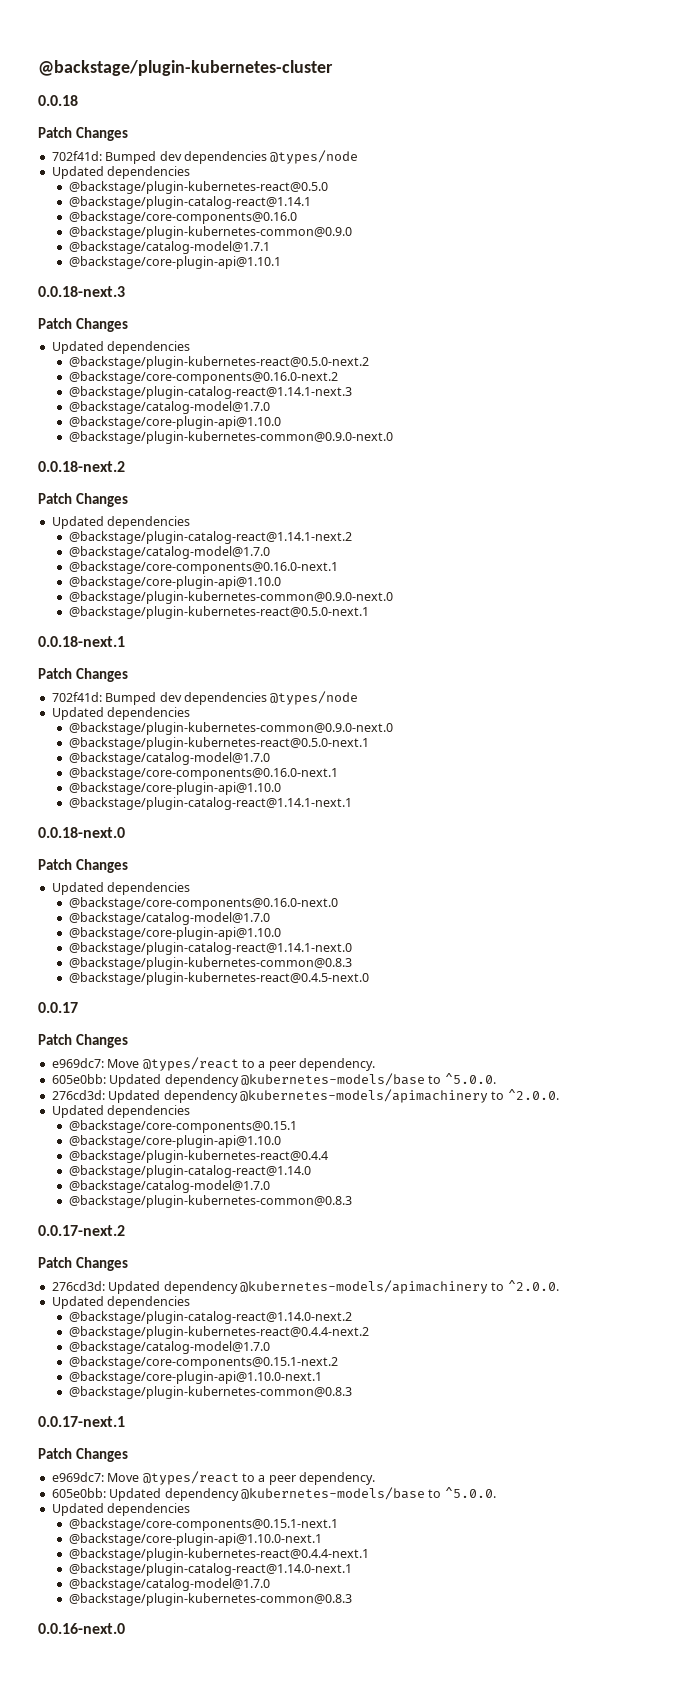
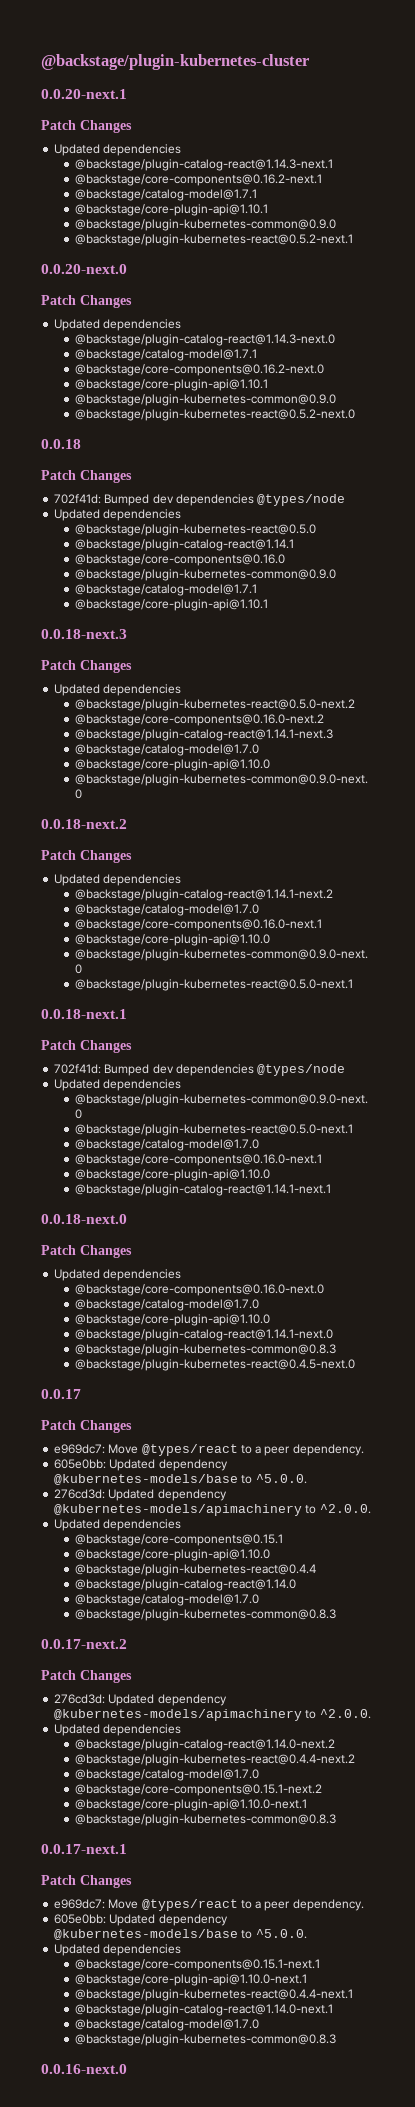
+ 0.0.20-next.1
+ Patch Changes
+ Updated dependencies
+ @backstage/plugin-catalog-react@1.14.3-next.1
+ @backstage/core-components@0.16.2-next.1
+ @backstage/catalog-model@1.7.1
+ @backstage/core-plugin-api@1.10.1
+ @backstage/plugin-kubernetes-common@0.9.0
+ @backstage/plugin-kubernetes-react@0.5.2-next.1
+ 0.0.20-next.0
+ Patch Changes
+ Updated dependencies
+ @backstage/plugin-catalog-react@1.14.3-next.0
+ @backstage/catalog-model@1.7.1
+ @backstage/core-components@0.16.2-next.0
+ @backstage/core-plugin-api@1.10.1
+ @backstage/plugin-kubernetes-common@0.9.0
+ @backstage/plugin-kubernetes-react@0.5.2-next.0

